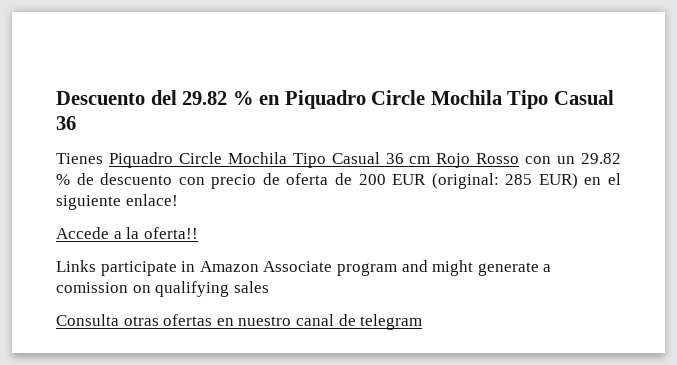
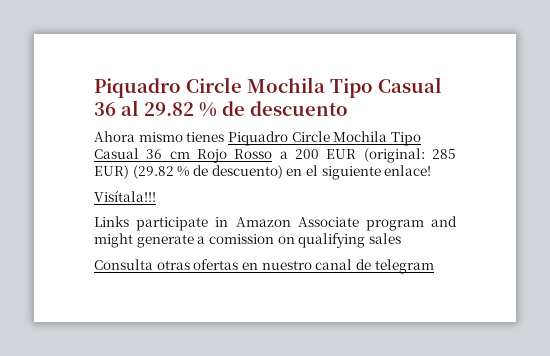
- Descuento del 29.82 % en Piquadro Circle Mochila Tipo Casual 36
- Tienes Piquadro Circle Mochila Tipo Casual 36 cm Rojo Rosso con un 29.82 % de descuento con precio de oferta de 200 EUR (original: 285 EUR) en el siguiente enlace!
+ Piquadro Circle Mochila Tipo Casual 36 al 29.82 % de descuento
+ Ahora mismo tienes Piquadro Circle Mochila Tipo Casual 36 cm Rojo Rosso a 200 EUR (original: 285 EUR) (29.82 % de descuento) en el siguiente enlace!
- Accede a la oferta!!
+ Visítala!!!

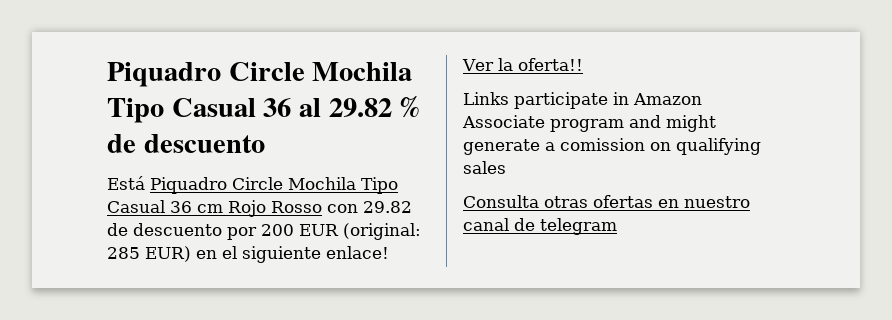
- Ahora mismo tienes Piquadro Circle Mochila Tipo Casual 36 cm Rojo Rosso a 200 EUR (original: 285 EUR) (29.82 % de descuento) en el siguiente enlace!
+ Está Piquadro Circle Mochila Tipo Casual 36 cm Rojo Rosso con 29.82 de descuento por 200 EUR (original: 285 EUR) en el siguiente enlace!
- Visítala!!!
+ Ver la oferta!!

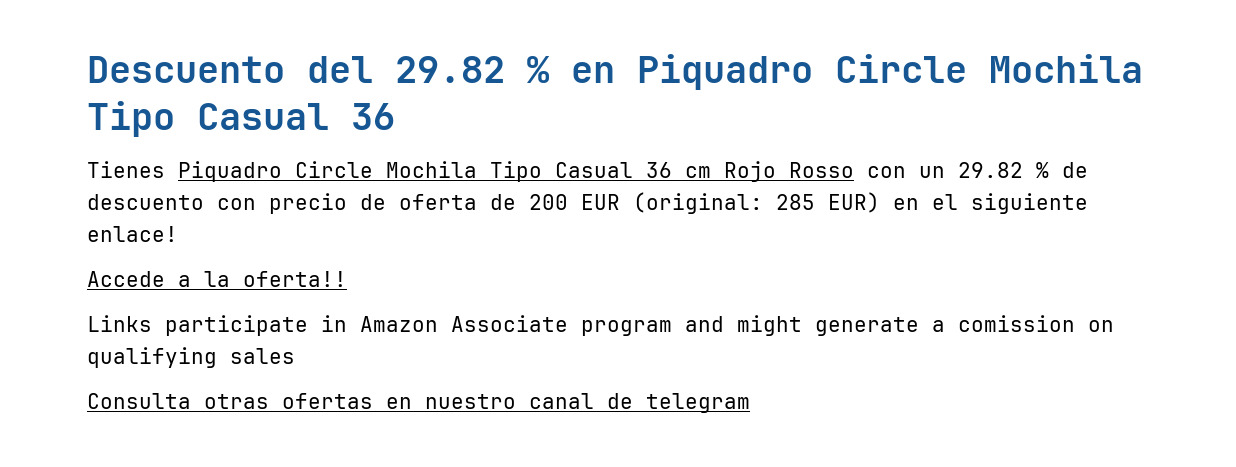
- Piquadro Circle Mochila Tipo Casual 36 al 29.82 % de descuento
- Está Piquadro Circle Mochila Tipo Casual 36 cm Rojo Rosso con 29.82 de descuento por 200 EUR (original: 285 EUR) en el siguiente enlace!
+ Descuento del 29.82 % en Piquadro Circle Mochila Tipo Casual 36
+ Tienes Piquadro Circle Mochila Tipo Casual 36 cm Rojo Rosso con un 29.82 % de descuento con precio de oferta de 200 EUR (original: 285 EUR) en el siguiente enlace!
- Ver la oferta!!
+ Accede a la oferta!!

